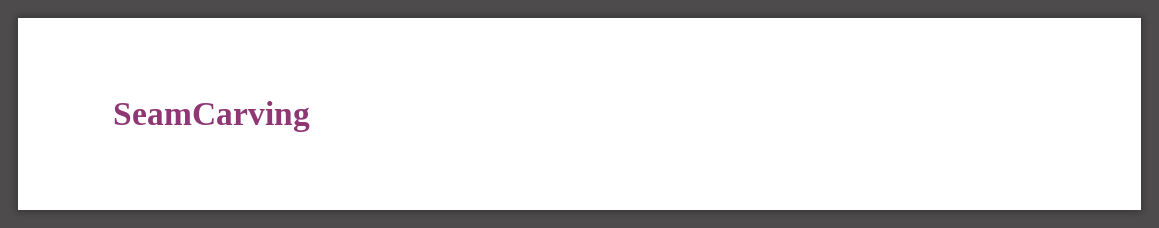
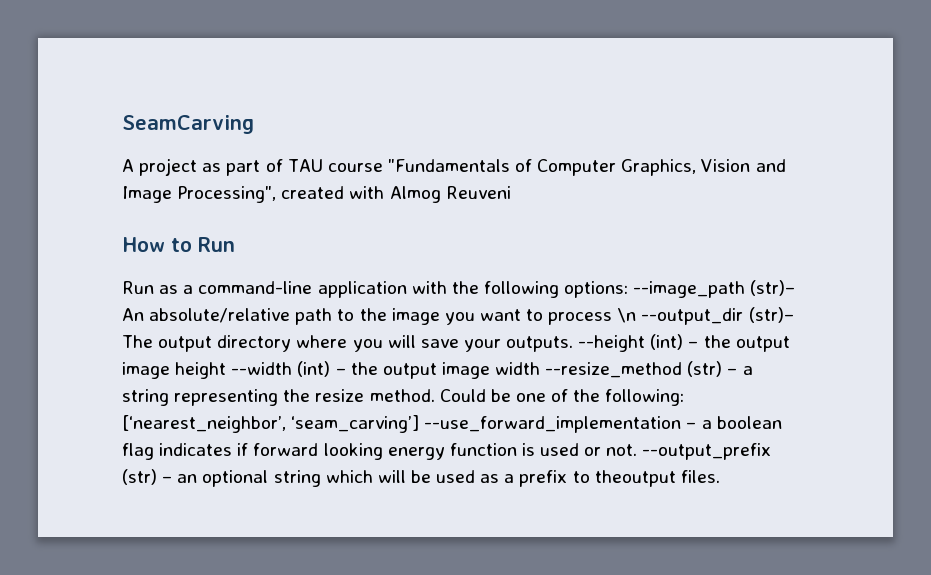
+ A project as part of TAU course "Fundamentals of Computer Graphics, Vision and Image Processing", created with Almog Reuveni
+ How to Run
+ Run as a command-line application with the following options: --image_path (str)– An absolute/relative path to the image you want to process \n --output_dir (str)– The output directory where you will save your outputs. --height (int) – the output image height --width (int) – the output image width --resize_method (str) – a string representing the resize method. Could be one of the following: [‘nearest_neighbor’, ‘seam_carving’] --use_forward_implementation – a boolean flag indicates if forward looking energy function is used or not. --output_prefix (str) – an optional string which will be used as a prefix to theoutput files.

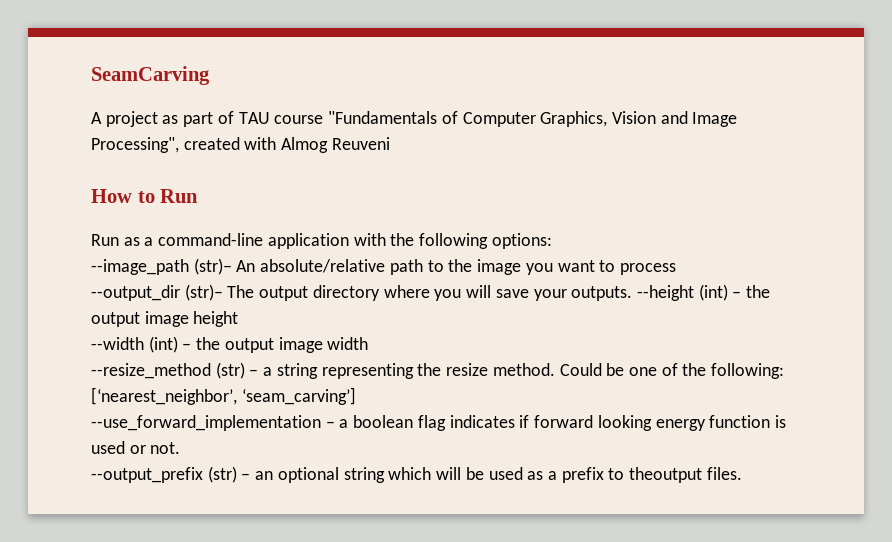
- Run as a command-line application with the following options: --image_path (str)– An absolute/relative path to the image you want to process \n --output_dir (str)– The output directory where you will save your outputs.
+ Run as a command-line application with the following options:
+ --image_path (str)– An absolute/relative path to the image you want to process
+ --output_dir (str)– The output directory where you will save your outputs.
- --height (int) – the output image height --width (int) – the output image width --resize_method (str) – a string representing the resize method.
+ --height (int) – the output image height
+ --width (int) – the output image width
+ --resize_method (str) – a string representing the resize method.
- Could be one of the following: [‘nearest_neighbor’, ‘seam_carving’] --use_forward_implementation – a boolean flag indicates if forward looking energy function is used or not. --output_prefix (str) – an optional string which will be used as a prefix to theoutput files.
+ Could be one of the following: [‘nearest_neighbor’, ‘seam_carving’]
+ --use_forward_implementation – a boolean flag indicates if forward looking energy function is used or not.
+ --output_prefix (str) – an optional string which will be used as a prefix to theoutput files.

